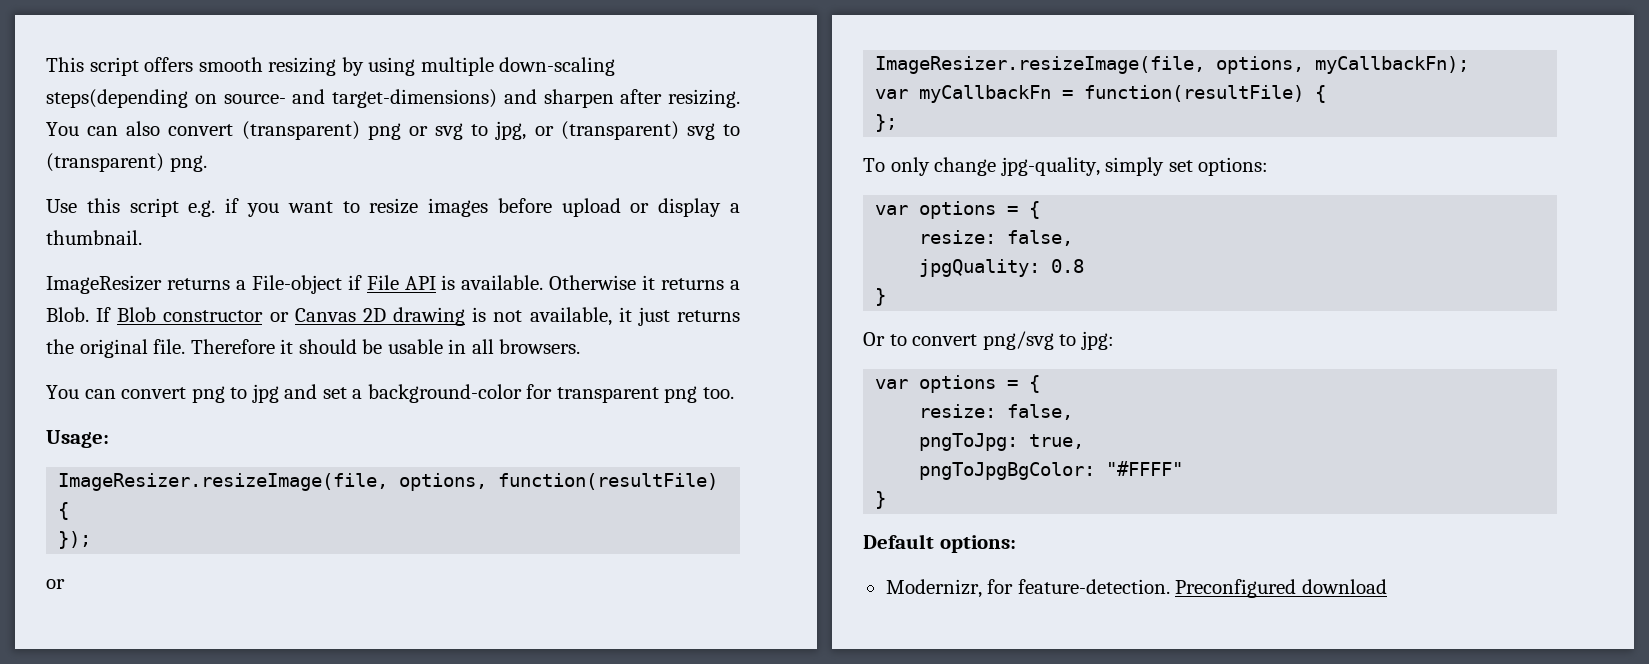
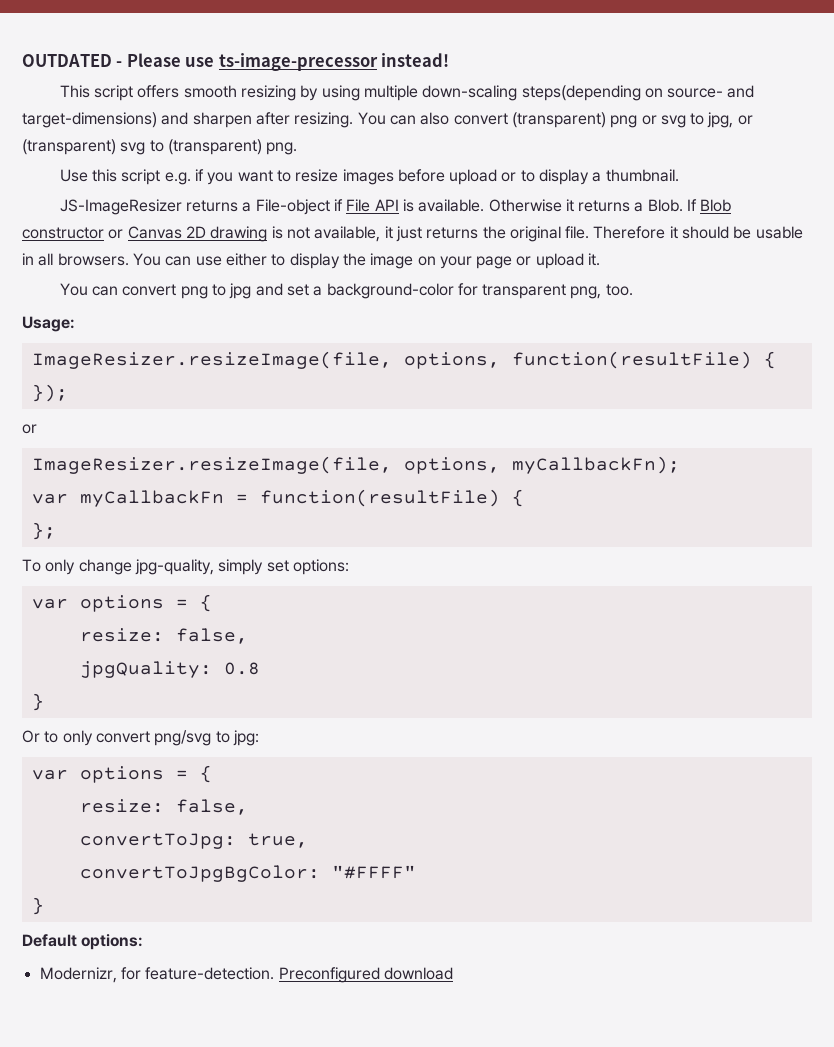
+ OUTDATED - Please use ts-image-precessor instead!
- Use this script e.g. if you want to resize images before upload or display a thumbnail.
+ Use this script e.g. if you want to resize images before upload or to display a thumbnail.
- ImageResizer returns a File-object if File API is available.
+ JS-ImageResizer returns a File-object if File API is available.
+ You can use either to display the image on your page or upload it.
- You can convert png to jpg and set a background-color for transparent png too.
+ You can convert png to jpg and set a background-color for transparent png, too.
- Or to convert png/svg to jpg:
+ Or to only convert png/svg to jpg:
- pngToJpg: true,
+ convertToJpg: true,
- pngToJpgBgColor: "#FFFF"
+ convertToJpgBgColor: "#FFFF"

